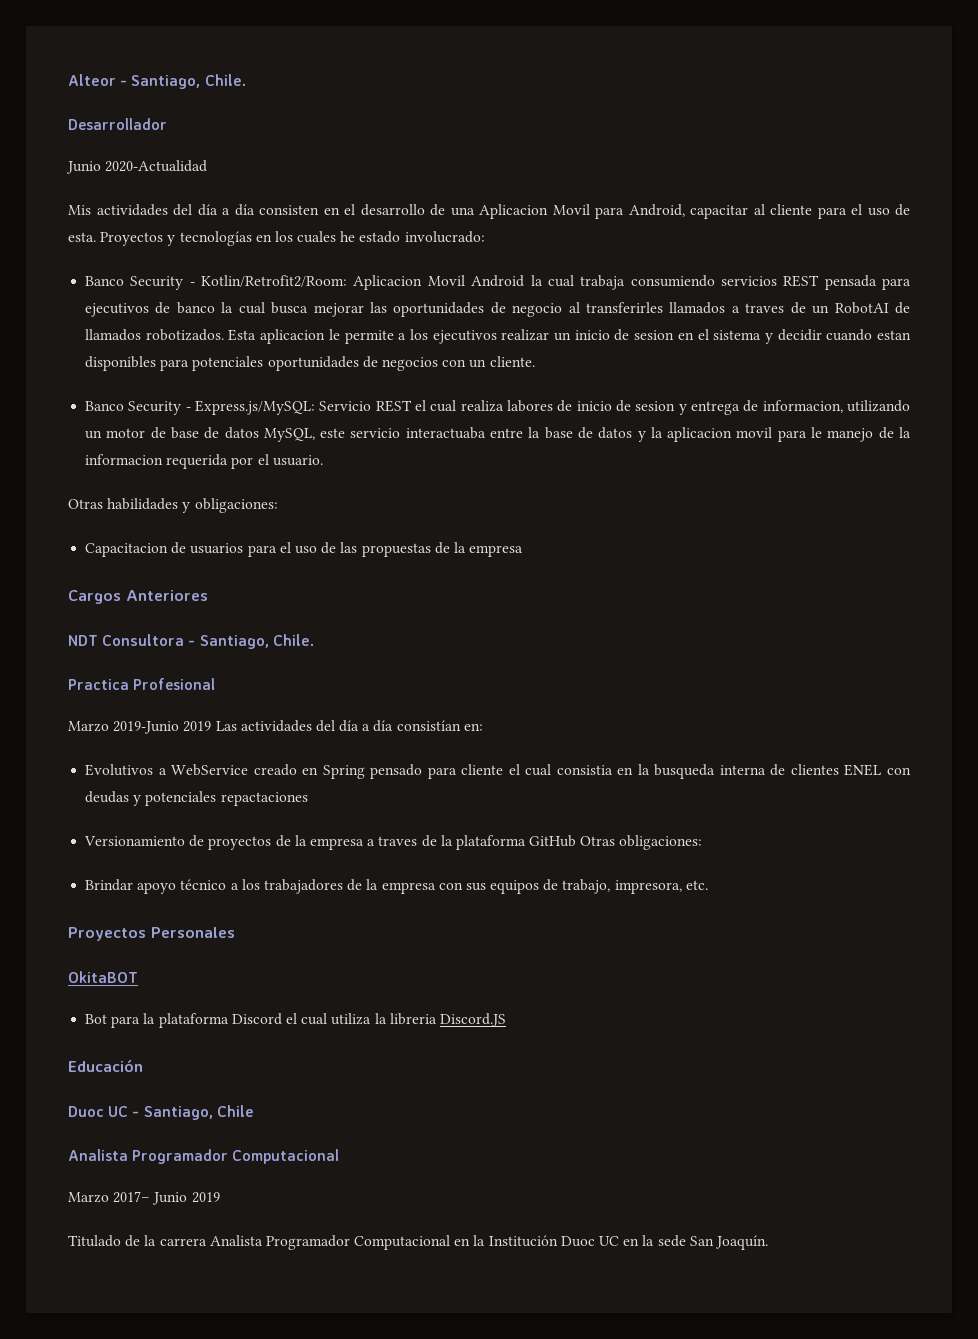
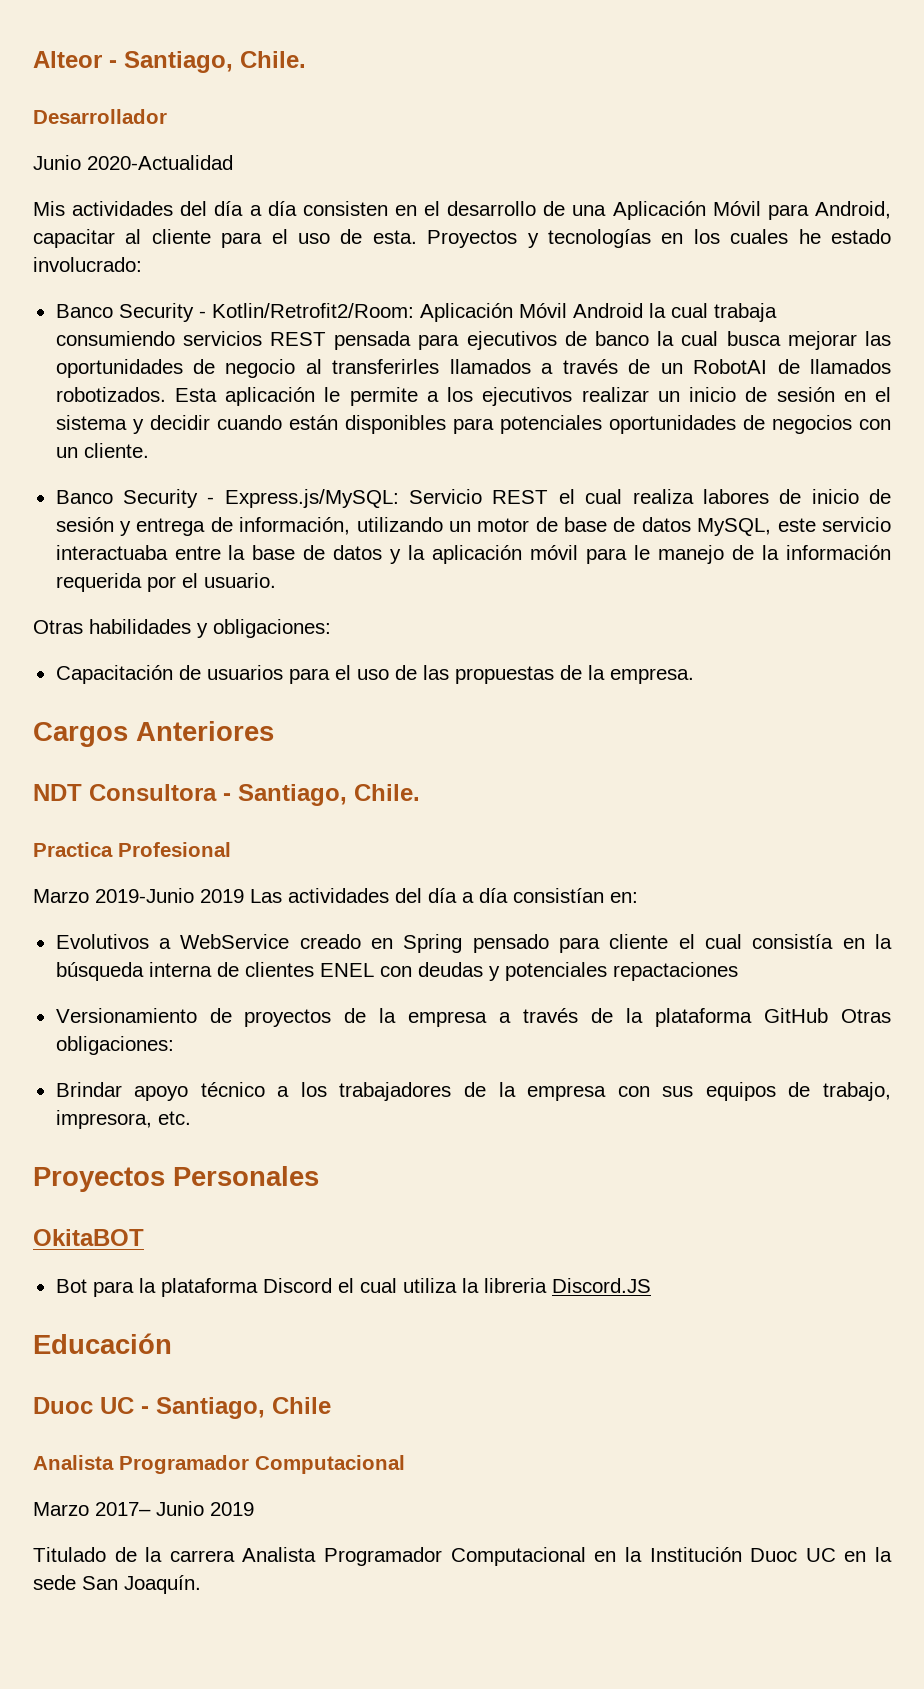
- Mis actividades del día a día consisten en el desarrollo de una Aplicacion Movil para Android, capacitar al cliente para el uso de esta.
+ Mis actividades del día a día consisten en el desarrollo de una Aplicación Móvil para Android, capacitar al cliente para el uso de esta.
- Banco Security - Kotlin/Retrofit2/Room: Aplicacion Movil Android la cual trabaja consumiendo servicios REST pensada para ejecutivos de banco la cual busca mejorar las oportunidades de negocio al transferirles llamados a traves de un RobotAI de llamados robotizados.
+ Banco Security - Kotlin/Retrofit2/Room: Aplicación Móvil Android la cual trabaja consumiendo servicios REST pensada para ejecutivos de banco la cual busca mejorar las oportunidades de negocio al transferirles llamados a través de un RobotAI de llamados robotizados.
- Esta aplicacion le permite a los ejecutivos realizar un inicio de sesion en el sistema y decidir cuando estan disponibles para potenciales oportunidades de negocios con un cliente.
+ Esta aplicación le permite a los ejecutivos realizar un inicio de sesión en el sistema y decidir cuando están disponibles para potenciales oportunidades de negocios con un cliente.
- Banco Security - Express.js/MySQL: Servicio REST el cual realiza labores de inicio de sesion y entrega de informacion, utilizando un motor de base de datos MySQL, este servicio interactuaba entre la base de datos y la aplicacion movil para le manejo de la informacion requerida por el usuario.
+ Banco Security - Express.js/MySQL: Servicio REST el cual realiza labores de inicio de sesión y entrega de información, utilizando un motor de base de datos MySQL, este servicio interactuaba entre la base de datos y la aplicación móvil para le manejo de la información requerida por el usuario.
- Capacitacion de usuarios para el uso de las propuestas de la empresa
+ Capacitación de usuarios para el uso de las propuestas de la empresa.
- Evolutivos a WebService creado en Spring pensado para cliente el cual consistia en la busqueda interna de clientes ENEL con deudas y potenciales repactaciones
+ Evolutivos a WebService creado en Spring pensado para cliente el cual consistía en la búsqueda interna de clientes ENEL con deudas y potenciales repactaciones
- Versionamiento de proyectos de la empresa a traves de la plataforma GitHub Otras obligaciones:
+ Versionamiento de proyectos de la empresa a través de la plataforma GitHub Otras obligaciones:

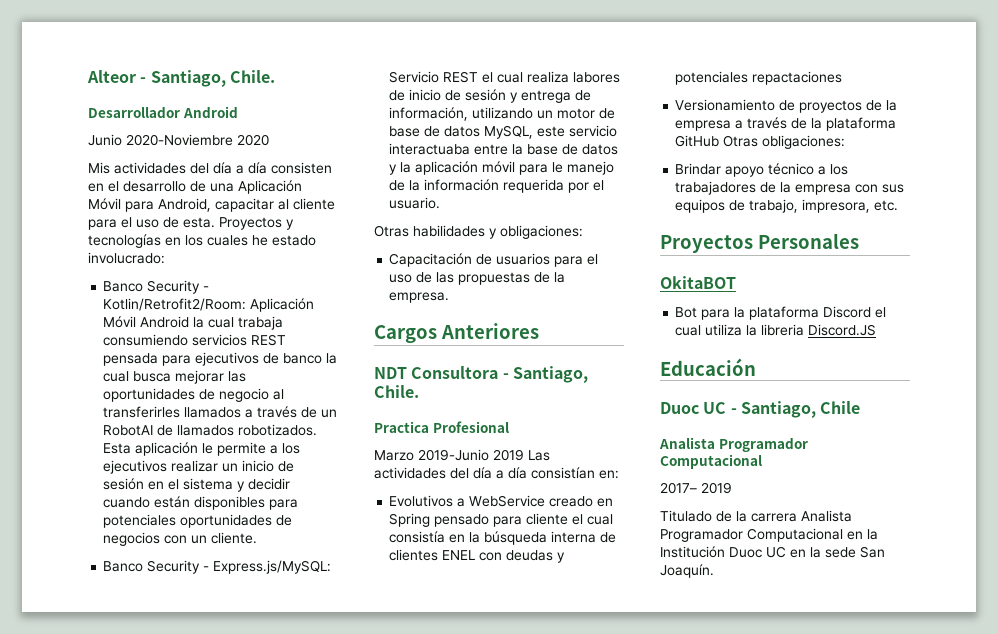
- Desarrollador
- Junio 2020-Actualidad
+ Desarrollador Android
+ Junio 2020-Noviembre 2020
- Marzo 2017– Junio 2019
+ 2017– 2019

